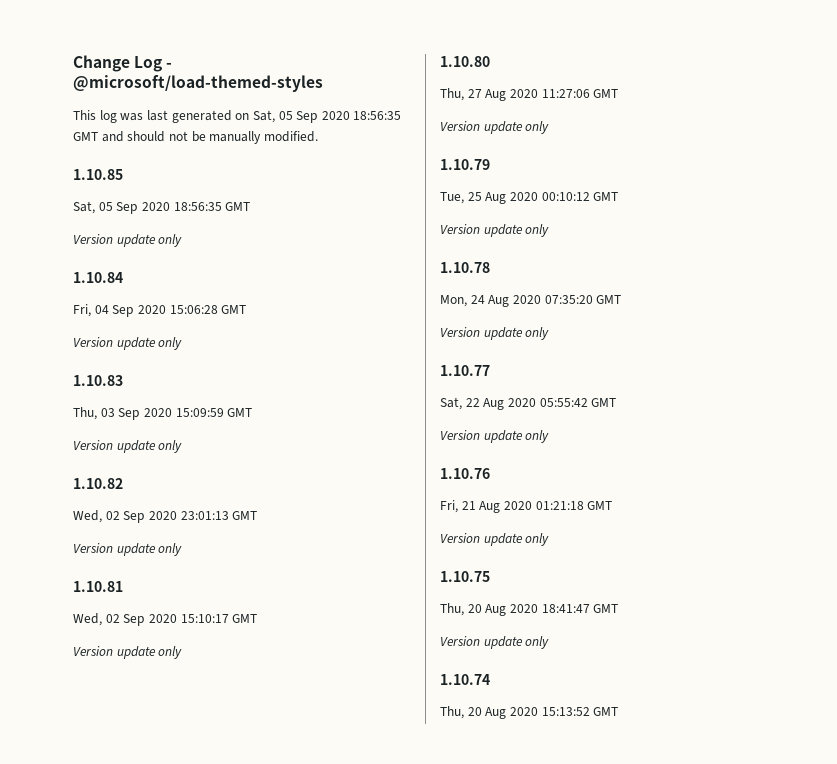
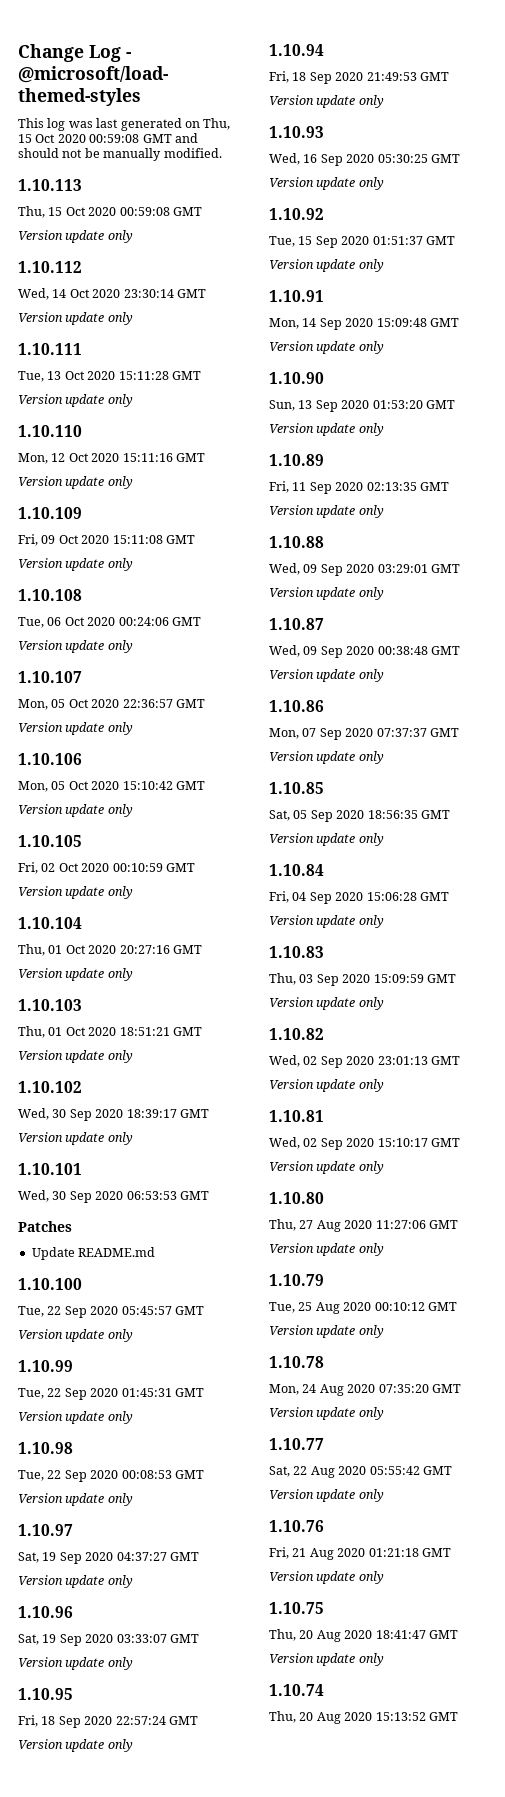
- This log was last generated on Sat, 05 Sep 2020 18:56:35 GMT and should not be manually modified.
+ This log was last generated on Thu, 15 Oct 2020 00:59:08 GMT and should not be manually modified.
+ 1.10.113
+ Thu, 15 Oct 2020 00:59:08 GMT
+ Version update only
+ 1.10.112
+ Wed, 14 Oct 2020 23:30:14 GMT
+ Version update only
+ 1.10.111
+ Tue, 13 Oct 2020 15:11:28 GMT
+ Version update only
+ 1.10.110
+ Mon, 12 Oct 2020 15:11:16 GMT
+ Version update only
+ 1.10.109
+ Fri, 09 Oct 2020 15:11:08 GMT
+ Version update only
+ 1.10.108
+ Tue, 06 Oct 2020 00:24:06 GMT
+ Version update only
+ 1.10.107
+ Mon, 05 Oct 2020 22:36:57 GMT
+ Version update only
+ 1.10.106
+ Mon, 05 Oct 2020 15:10:42 GMT
+ Version update only
+ 1.10.105
+ Fri, 02 Oct 2020 00:10:59 GMT
+ Version update only
+ 1.10.104
+ Thu, 01 Oct 2020 20:27:16 GMT
+ Version update only
+ 1.10.103
+ Thu, 01 Oct 2020 18:51:21 GMT
+ Version update only
+ 1.10.102
+ Wed, 30 Sep 2020 18:39:17 GMT
+ Version update only
+ 1.10.101
+ Wed, 30 Sep 2020 06:53:53 GMT
+ Patches
+ Update README.md
+ 1.10.100
+ Tue, 22 Sep 2020 05:45:57 GMT
+ Version update only
+ 1.10.99
+ Tue, 22 Sep 2020 01:45:31 GMT
+ Version update only
+ 1.10.98
+ Tue, 22 Sep 2020 00:08:53 GMT
+ Version update only
+ 1.10.97
+ Sat, 19 Sep 2020 04:37:27 GMT
+ Version update only
+ 1.10.96
+ Sat, 19 Sep 2020 03:33:07 GMT
+ Version update only
+ 1.10.95
+ Fri, 18 Sep 2020 22:57:24 GMT
+ Version update only
+ 1.10.94
+ Fri, 18 Sep 2020 21:49:53 GMT
+ Version update only
+ 1.10.93
+ Wed, 16 Sep 2020 05:30:25 GMT
+ Version update only
+ 1.10.92
+ Tue, 15 Sep 2020 01:51:37 GMT
+ Version update only
+ 1.10.91
+ Mon, 14 Sep 2020 15:09:48 GMT
+ Version update only
+ 1.10.90
+ Sun, 13 Sep 2020 01:53:20 GMT
+ Version update only
+ 1.10.89
+ Fri, 11 Sep 2020 02:13:35 GMT
+ Version update only
+ 1.10.88
+ Wed, 09 Sep 2020 03:29:01 GMT
+ Version update only
+ 1.10.87
+ Wed, 09 Sep 2020 00:38:48 GMT
+ Version update only
+ 1.10.86
+ Mon, 07 Sep 2020 07:37:37 GMT
+ Version update only

